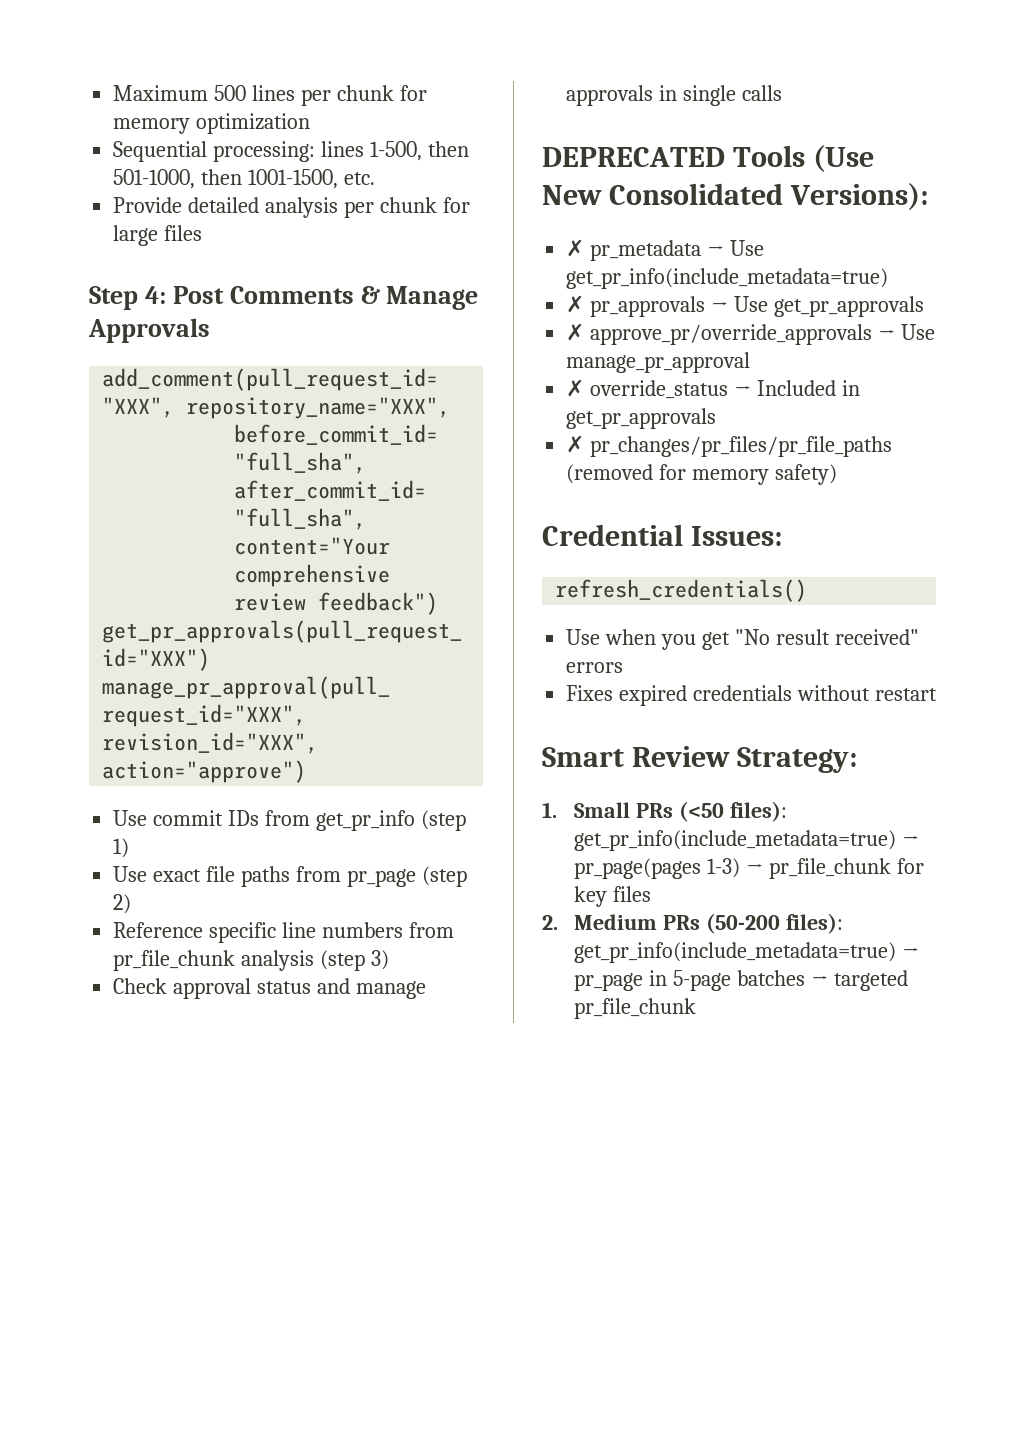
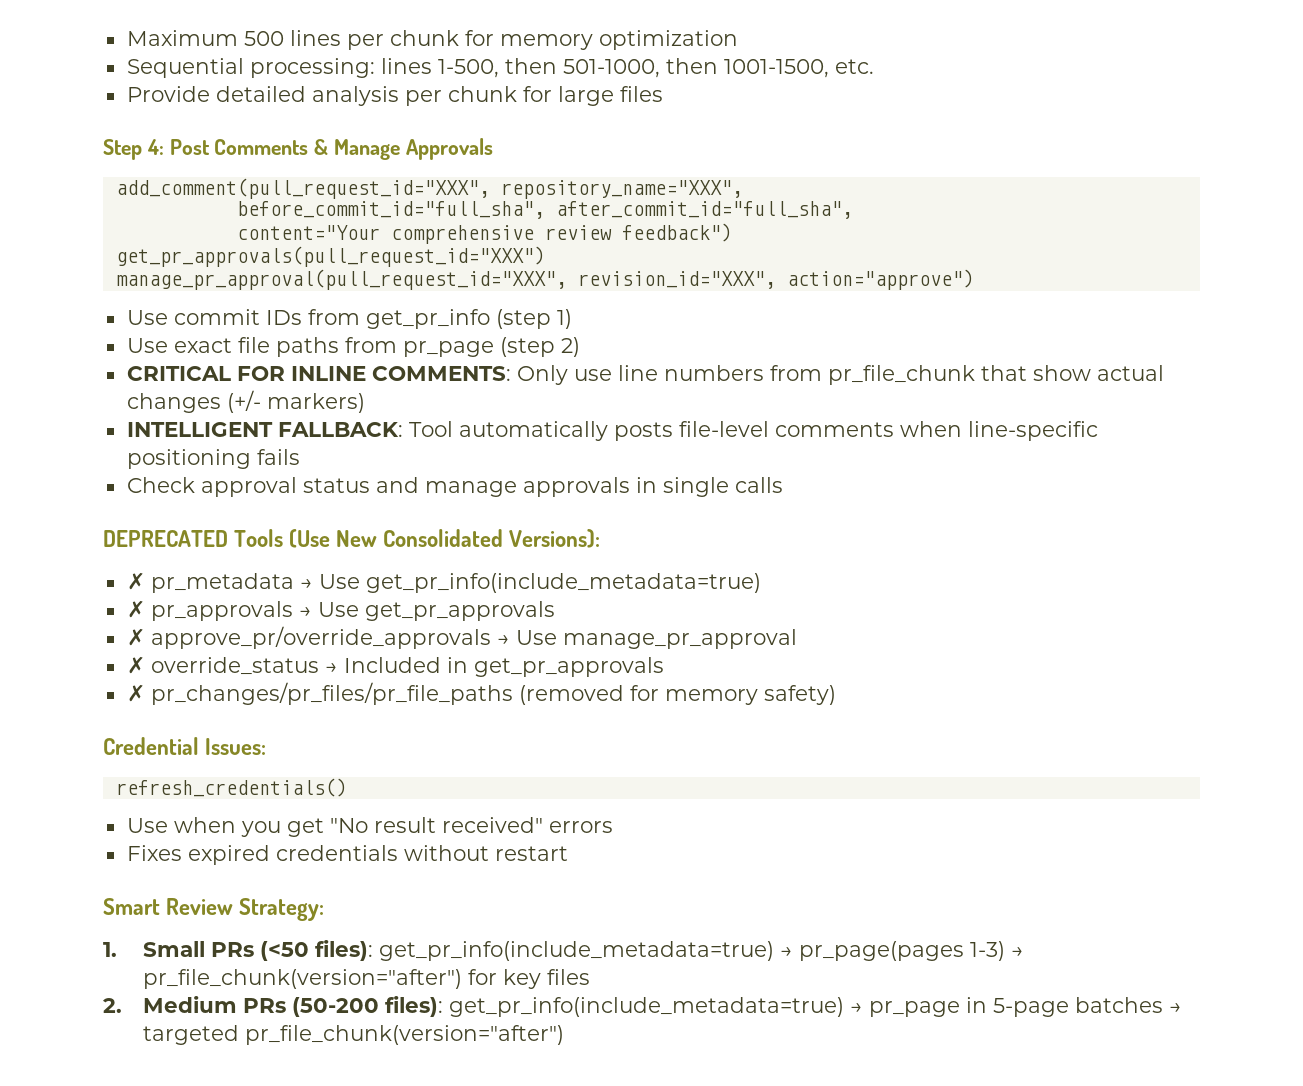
- Reference specific line numbers from pr_file_chunk analysis (step 3)
+ CRITICAL FOR INLINE COMMENTS: Only use line numbers from pr_file_chunk that show actual changes (+/- markers)
+ INTELLIGENT FALLBACK: Tool automatically posts file-level comments when line-specific positioning fails
- 1. Small PRs (<50 files): get_pr_info(include_metadata=true) → pr_page(pages 1-3) → pr_file_chunk for key files
+ 1. Small PRs (<50 files): get_pr_info(include_metadata=true) → pr_page(pages 1-3) → pr_file_chunk(version="after") for key files
- 2. Medium PRs (50-200 files): get_pr_info(include_metadata=true) → pr_page in 5-page batches → targeted pr_file_chunk
+ 2. Medium PRs (50-200 files): get_pr_info(include_metadata=true) → pr_page in 5-page batches → targeted pr_file_chunk(version="after")

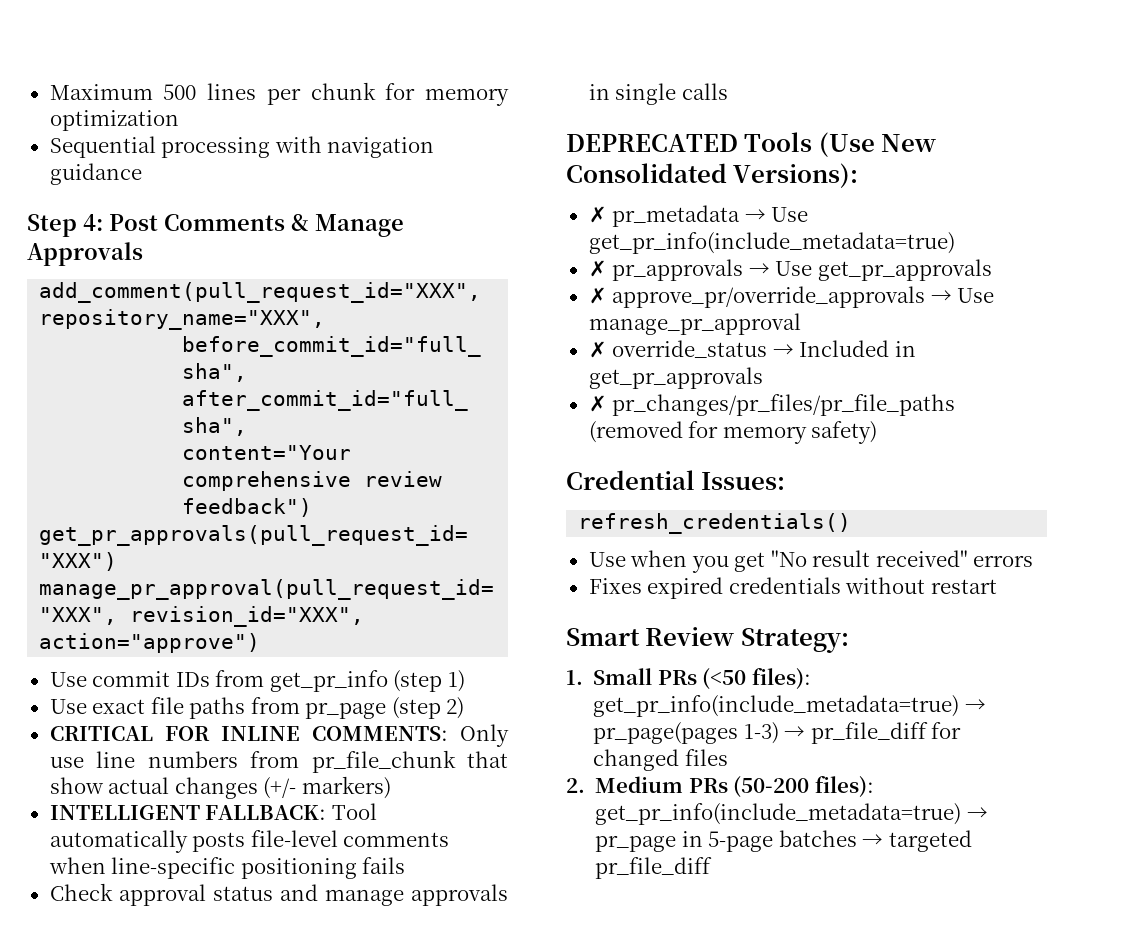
- Sequential processing: lines 1-500, then 501-1000, then 1001-1500, etc.
- Provide detailed analysis per chunk for large files
+ Sequential processing with navigation guidance
- 1. Small PRs (<50 files): get_pr_info(include_metadata=true) → pr_page(pages 1-3) → pr_file_chunk(version="after") for key files
+ 1. Small PRs (<50 files): get_pr_info(include_metadata=true) → pr_page(pages 1-3) → pr_file_diff for changed files
- 2. Medium PRs (50-200 files): get_pr_info(include_metadata=true) → pr_page in 5-page batches → targeted pr_file_chunk(version="after")
+ 2. Medium PRs (50-200 files): get_pr_info(include_metadata=true) → pr_page in 5-page batches → targeted pr_file_diff

